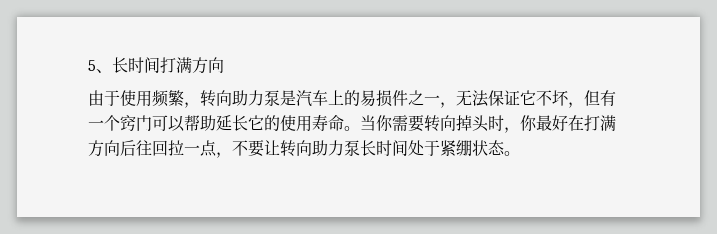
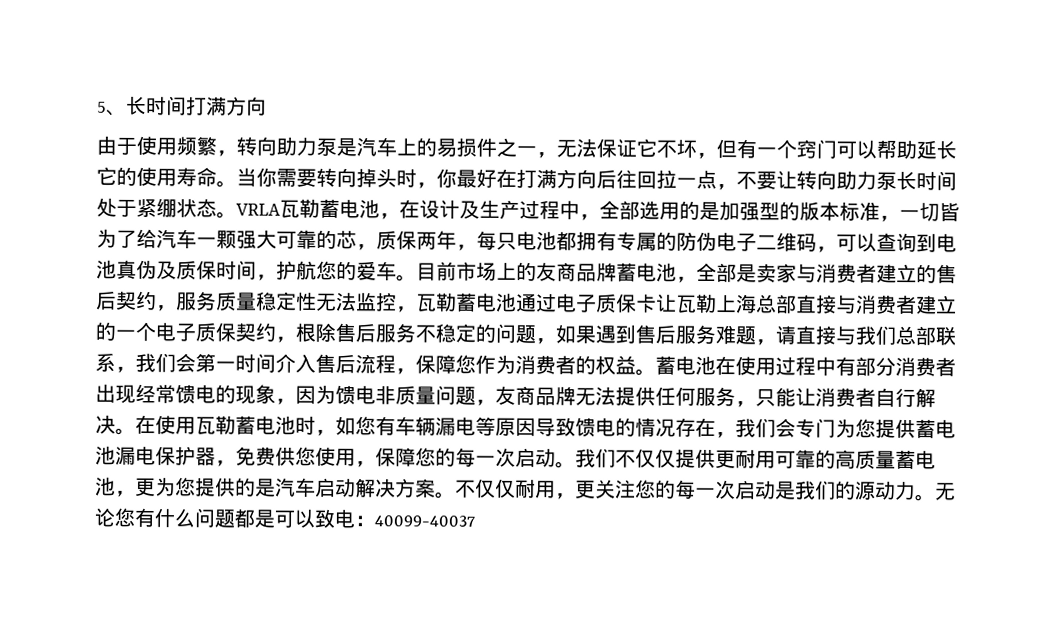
+ VRLA瓦勒蓄电池，在设计及生产过程中，全部选用的是加强型的版本标准，一切皆为了给汽车一颗强大可靠的芯，质保两年，每只电池都拥有专属的防伪电子二维码，可以查询到电池真伪及质保时间，护航您的爱车。目前市场上的友商品牌蓄电池，全部是卖家与消费者建立的售后契约，服务质量稳定性无法监控，瓦勒蓄电池通过电子质保卡让瓦勒上海总部直接与消费者建立的一个电子质保契约，根除售后服务不稳定的问题，如果遇到售后服务难题，请直接与我们总部联系，我们会第一时间介入售后流程，保障您作为消费者的权益。蓄电池在使用过程中有部分消费者出现经常馈电的现象，因为馈电非质量问题，友商品牌无法提供任何服务，只能让消费者自行解决。在使用瓦勒蓄电池时，如您有车辆漏电等原因导致馈电的情况存在，我们会专门为您提供蓄电池漏电保护器，免费供您使用，保障您的每一次启动。我们不仅仅提供更耐用可靠的高质量蓄电池，更为您提供的是汽车启动解决方案。不仅仅耐用，更关注您的每一次启动是我们的源动力。无论您有什么问题都是可以致电：40099-40037

